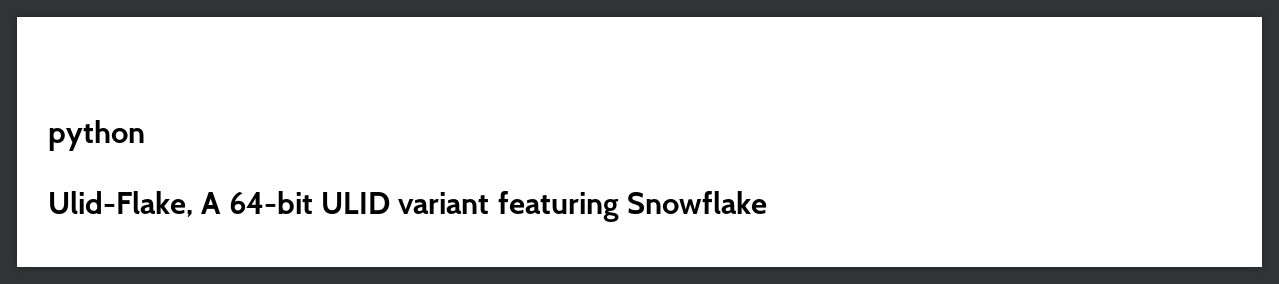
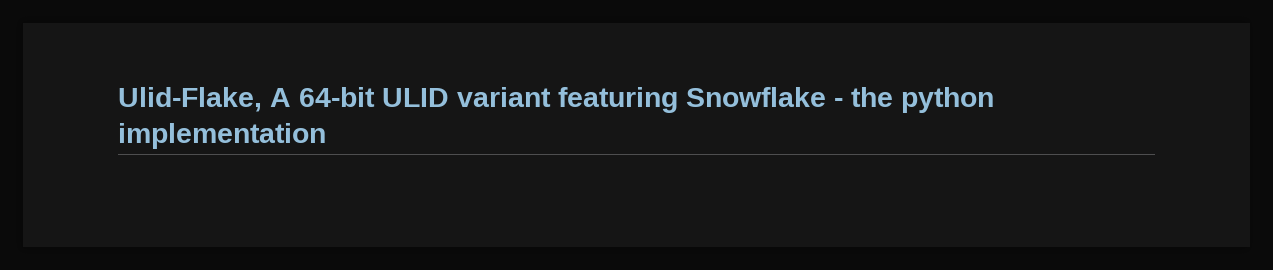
- python
- Ulid-Flake, A 64-bit ULID variant featuring Snowflake
+ Ulid-Flake, A 64-bit ULID variant featuring Snowflake - the python implementation

